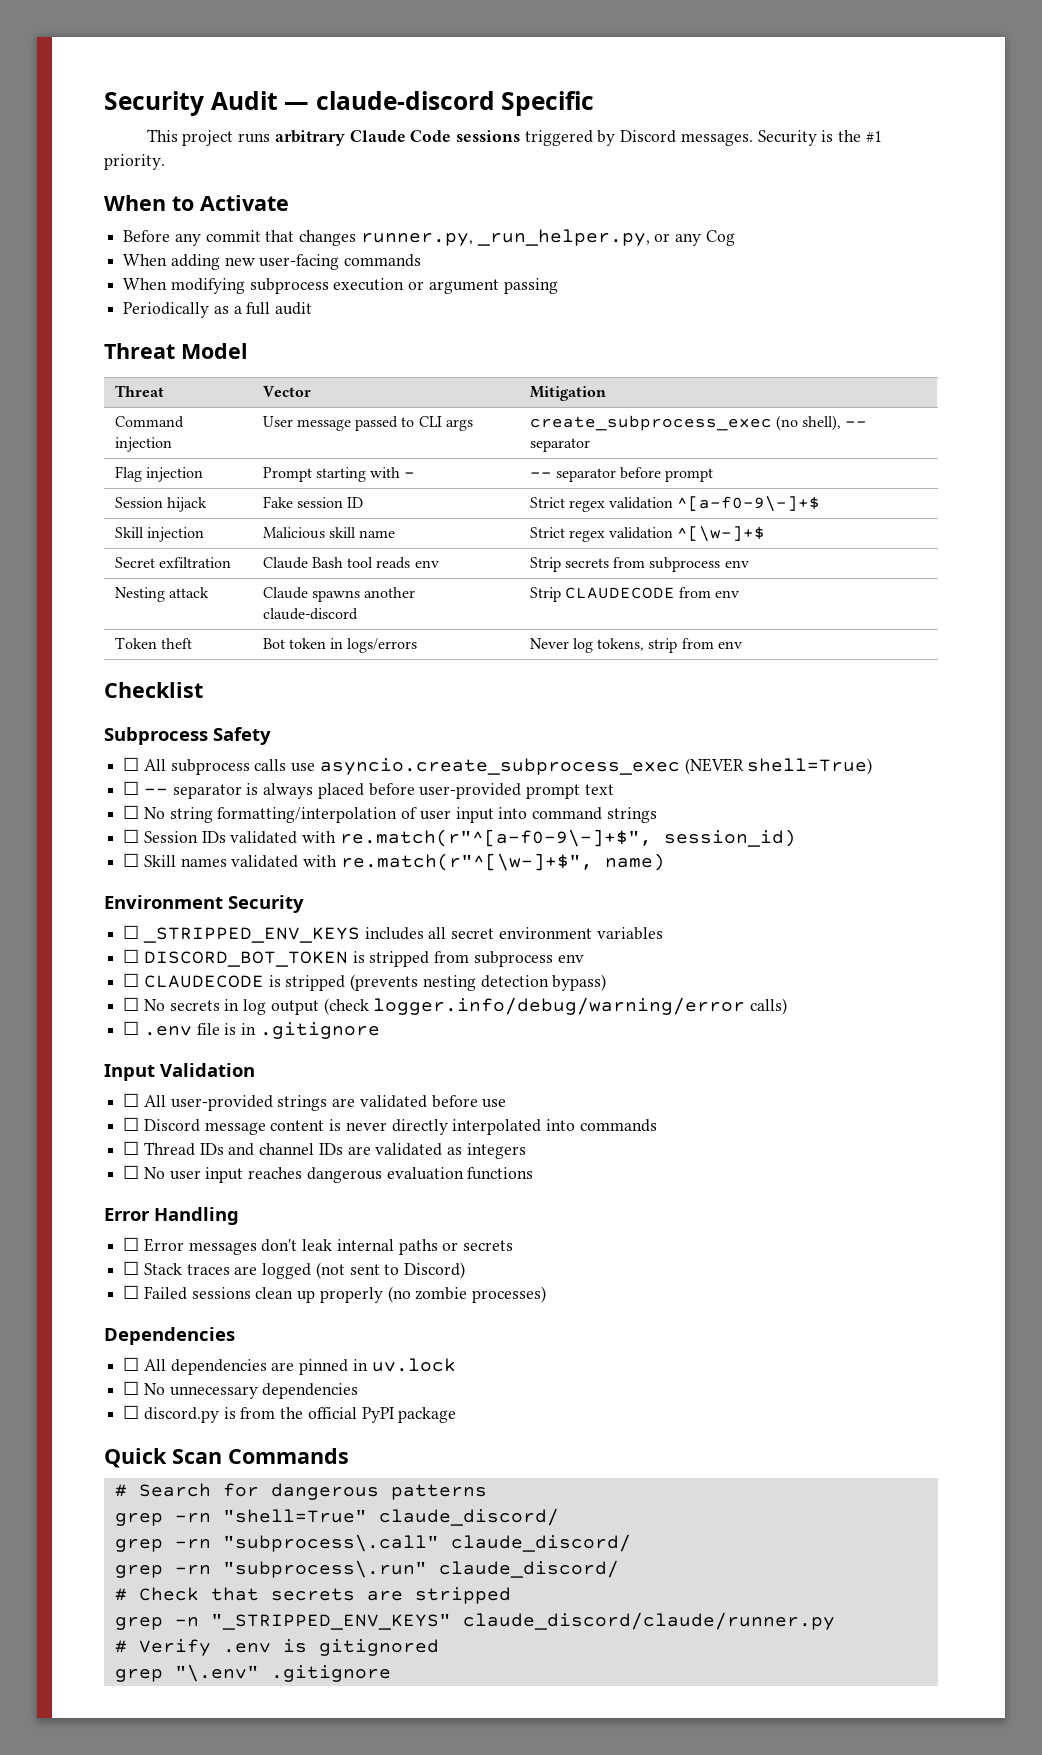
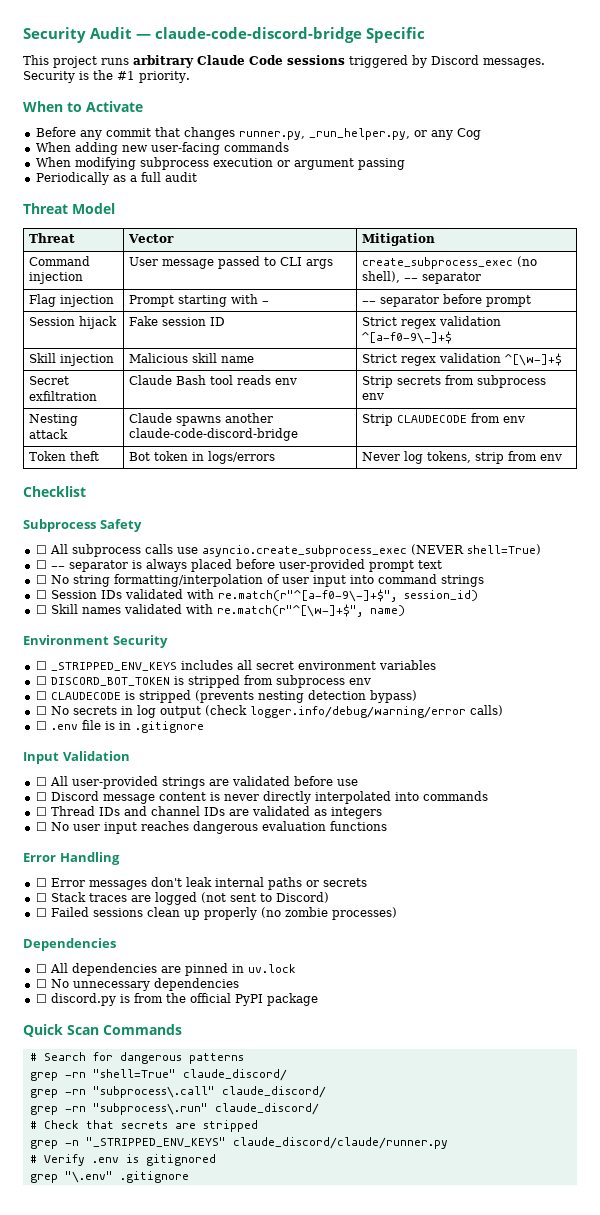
- Security Audit — claude-discord Specific
+ Security Audit — claude-code-discord-bridge Specific
- Nesting attack | Claude spawns another claude-discord | Strip CLAUDECODE from env
+ Nesting attack | Claude spawns another claude-code-discord-bridge | Strip CLAUDECODE from env

